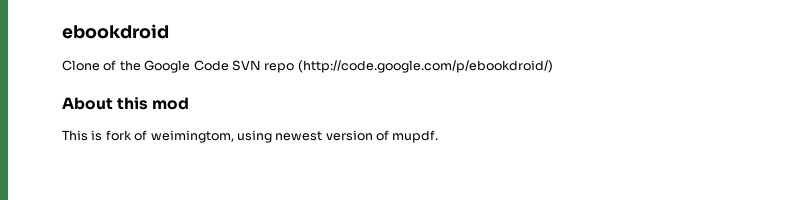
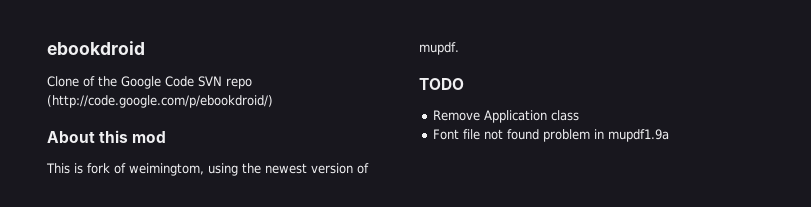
- This is fork of weimingtom, using newest version of mupdf.
+ This is fork of weimingtom, using the newest version of mupdf.
+ TODO
+ Remove Application class
+ Font file not found problem in mupdf1.9a

